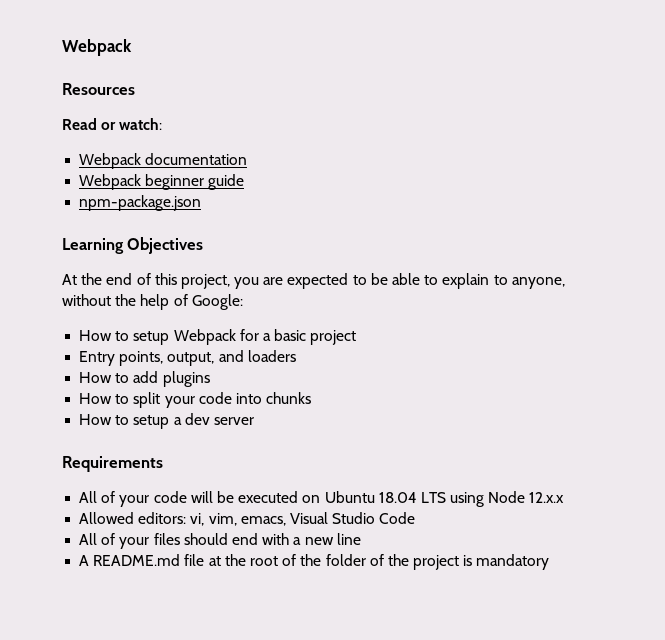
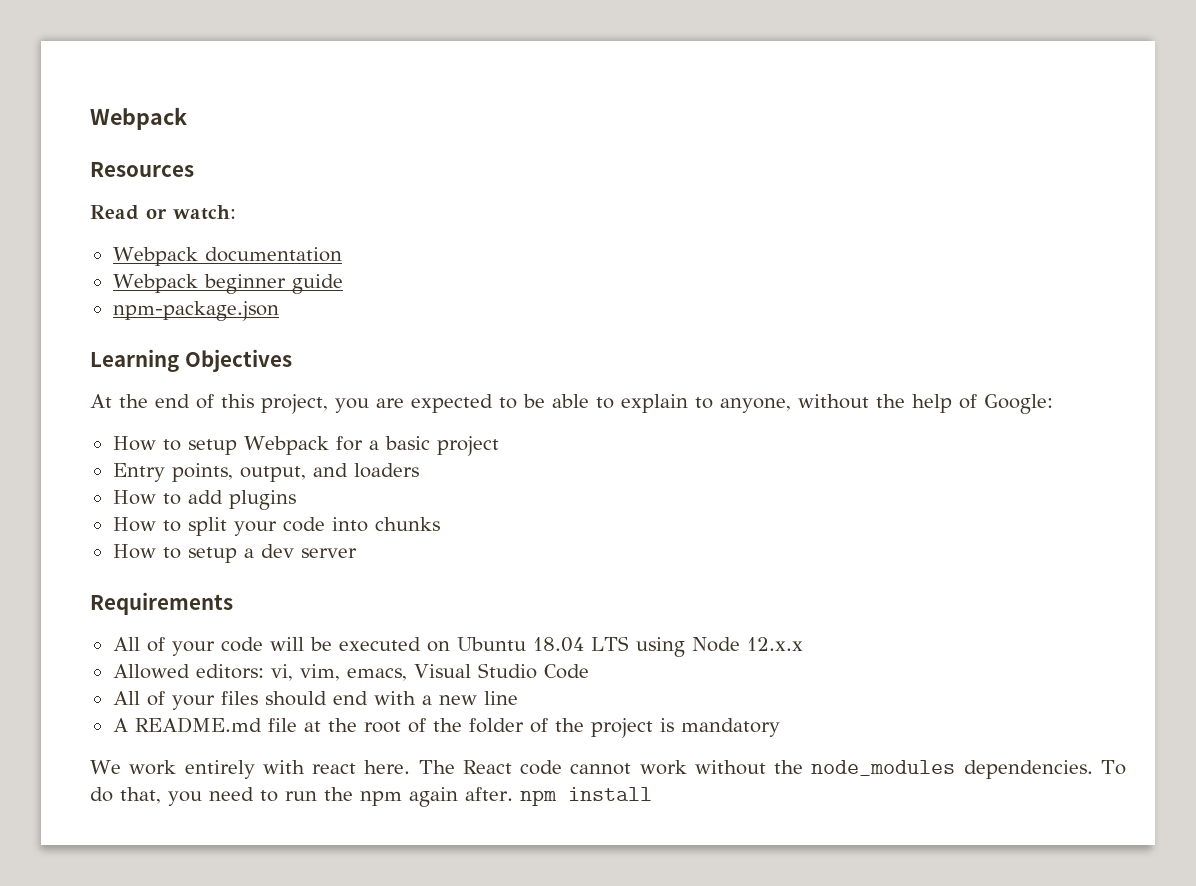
+ We work entirely with react here. The React code cannot work without the node_modules dependencies. To do that, you need to run the npm again after. npm install

